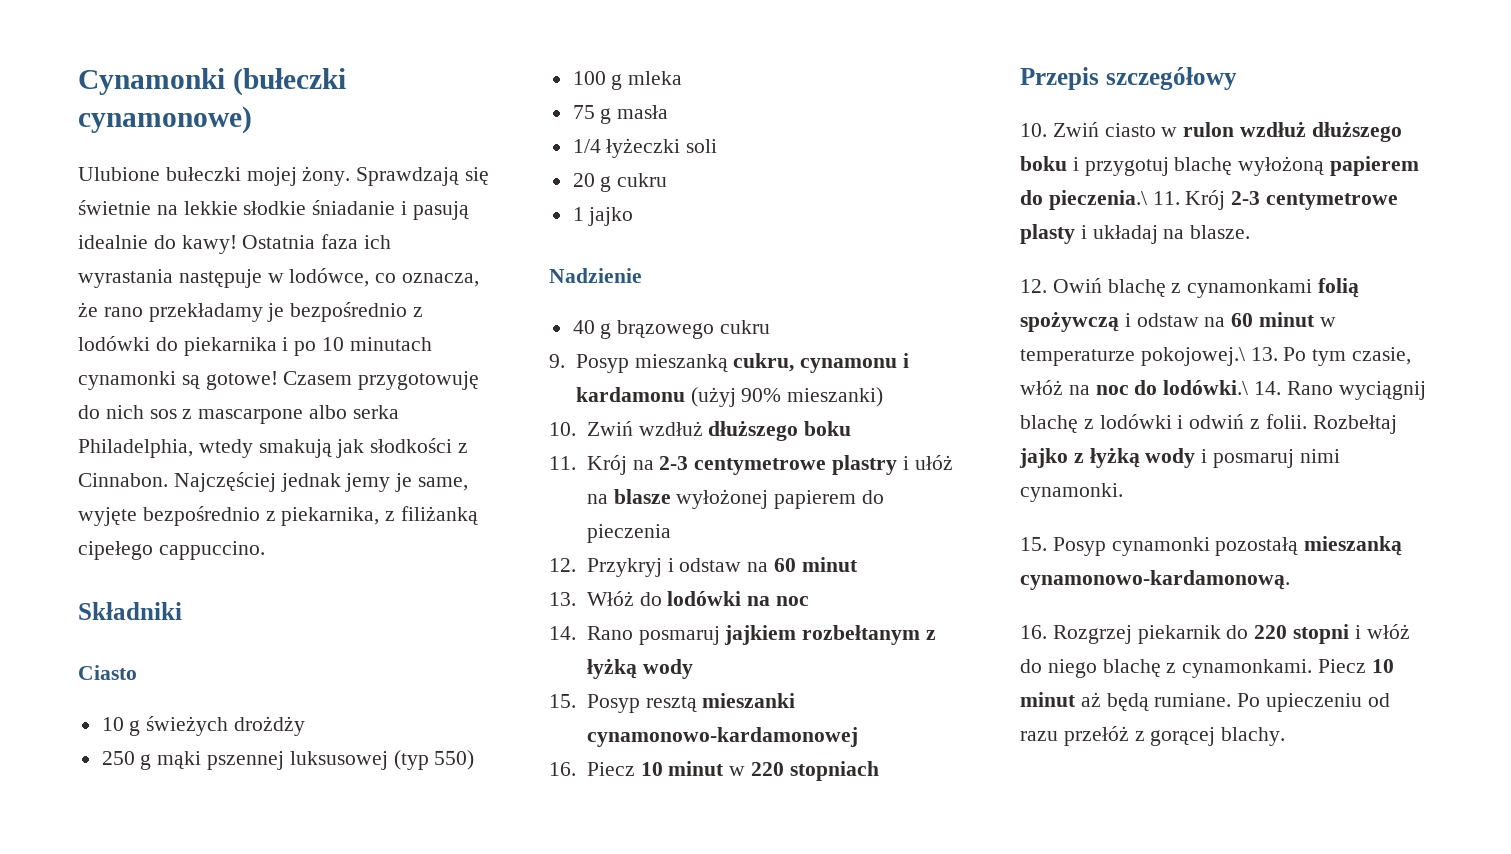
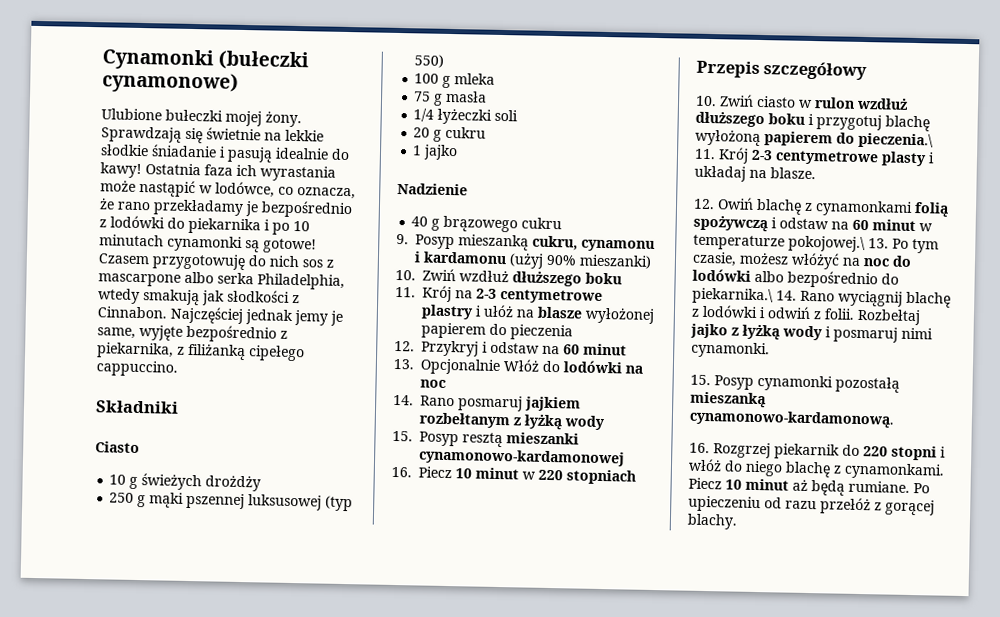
- Ostatnia faza ich wyrastania następuje w lodówce, co oznacza, że rano przekładamy je bezpośrednio z lodówki do piekarnika i po 10 minutach cynamonki są gotowe!
+ Ostatnia faza ich wyrastania może nastąpić w lodówce, co oznacza, że rano przekładamy je bezpośrednio z lodówki do piekarnika i po 10 minutach cynamonki są gotowe!
- 13. Włóż do lodówki na noc
+ 13. Opcjonalnie Włóż do lodówki na noc
- 12. Owiń blachę z cynamonkami folią spożywczą i odstaw na 60 minut w temperaturze pokojowej.\ 13. Po tym czasie, włóż na noc do lodówki.\ 14. Rano wyciągnij blachę z lodówki i odwiń z folii.
+ 12. Owiń blachę z cynamonkami folią spożywczą i odstaw na 60 minut w temperaturze pokojowej.\ 13. Po tym czasie, możesz włóżyć na noc do lodówki albo bezpośrednio do piekarnika.\ 14. Rano wyciągnij blachę z lodówki i odwiń z folii.

